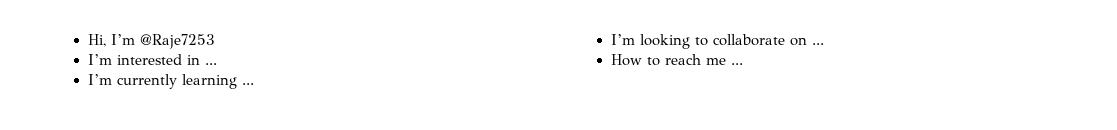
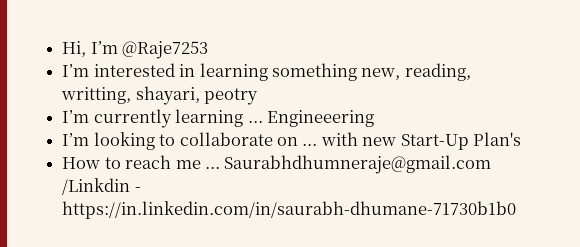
- I’m interested in ...
+ I’m interested in learning something new, reading, writting, shayari, peotry
+ Engineeering
- I’m looking to collaborate on ...
+ I’m looking to collaborate on ... with new Start-Up Plan's
+ Saurabhdhumneraje@gmail.com /Linkdin - https://in.linkedin.com/in/saurabh-dhumane-71730b1b0

